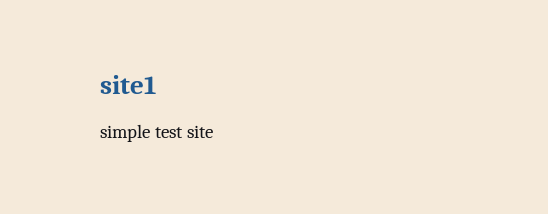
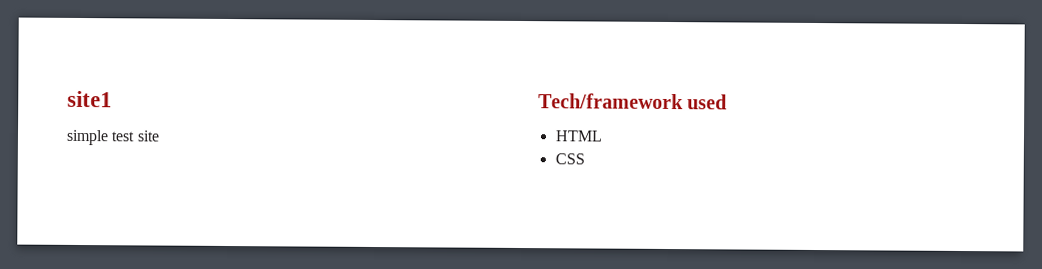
+ Tech/framework used
+ HTML
+ CSS

